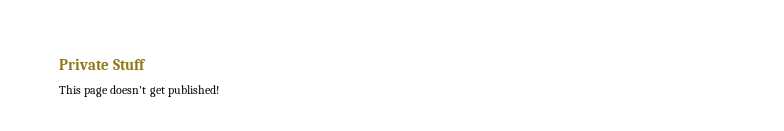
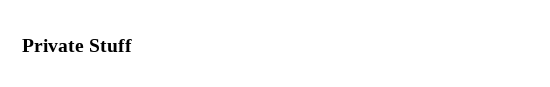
- This page doesn't get published!

